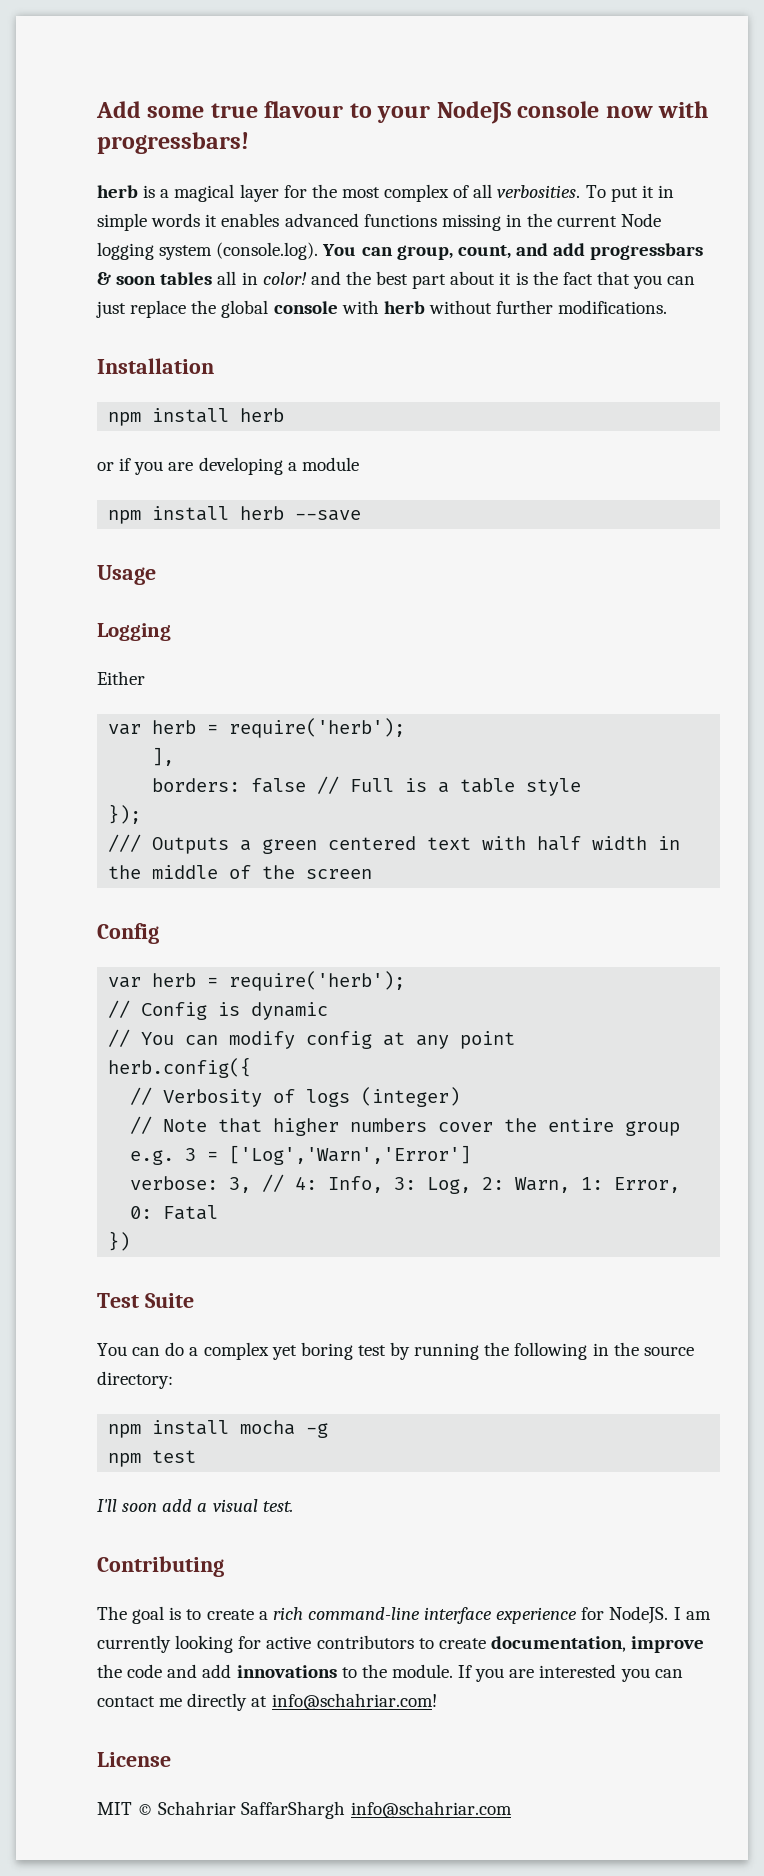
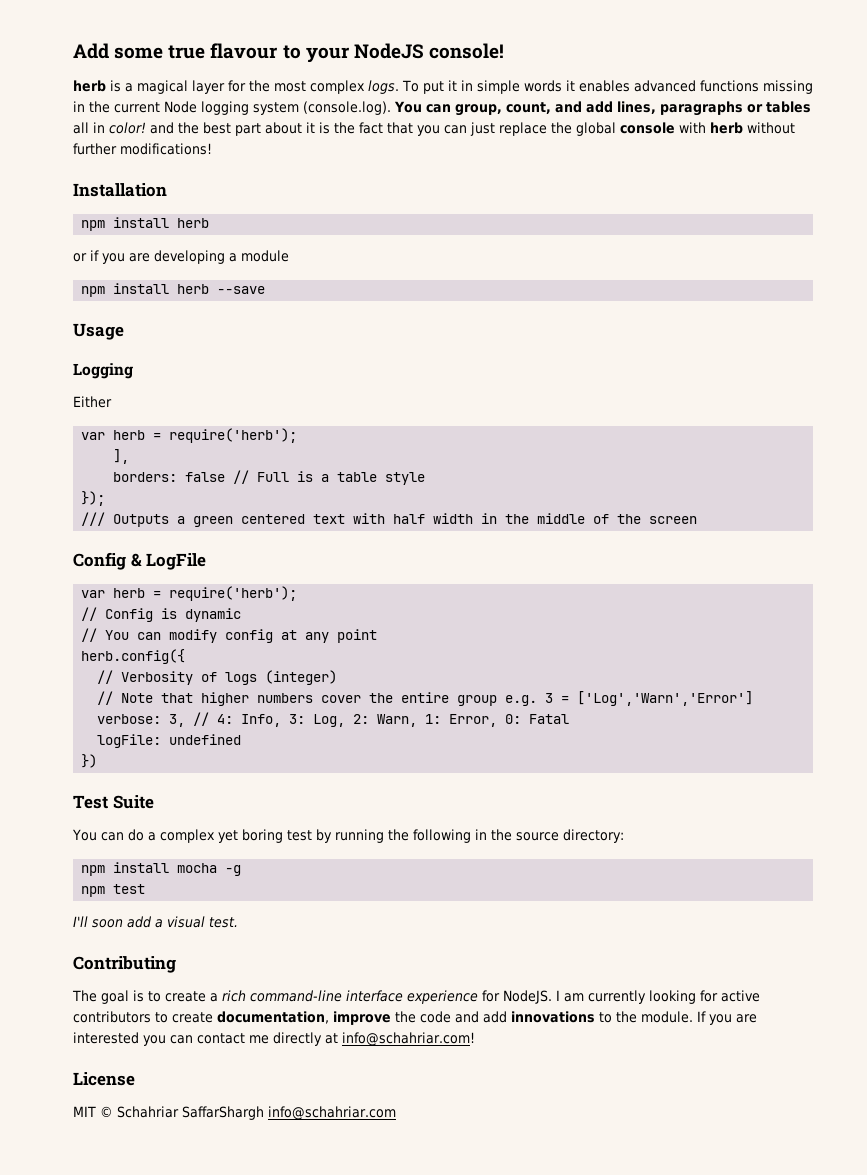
- Add some true flavour to your NodeJS console now with progressbars!
+ Add some true flavour to your NodeJS console!
- herb is a magical layer for the most complex of all verbosities.
+ herb is a magical layer for the most complex logs.
- To put it in simple words it enables advanced functions missing in the current Node logging system (console.log). You can group, count, and add progressbars & soon tables all in color! and the best part about it is the fact that you can just replace the global console with herb without further modifications.
+ To put it in simple words it enables advanced functions missing in the current Node logging system (console.log). You can group, count, and add lines, paragraphs or tables all in color! and the best part about it is the fact that you can just replace the global console with herb without further modifications!
  /// Outputs a green centered text with half width in the middle of the screen
- Config
+ Config & LogFile
+ logFile: undefined

